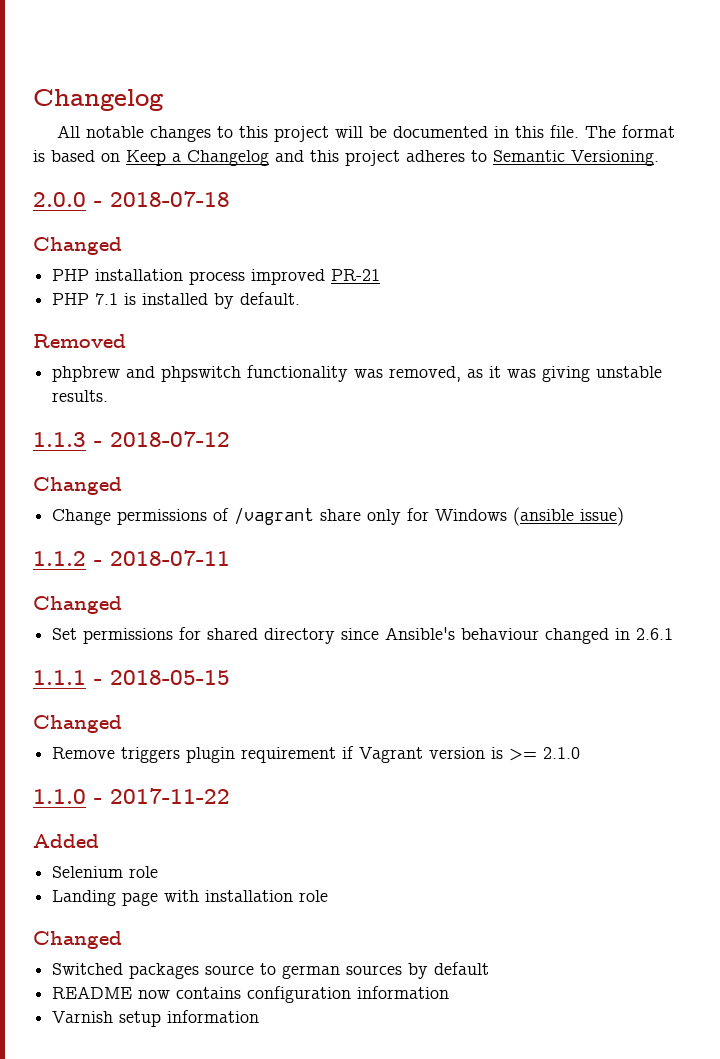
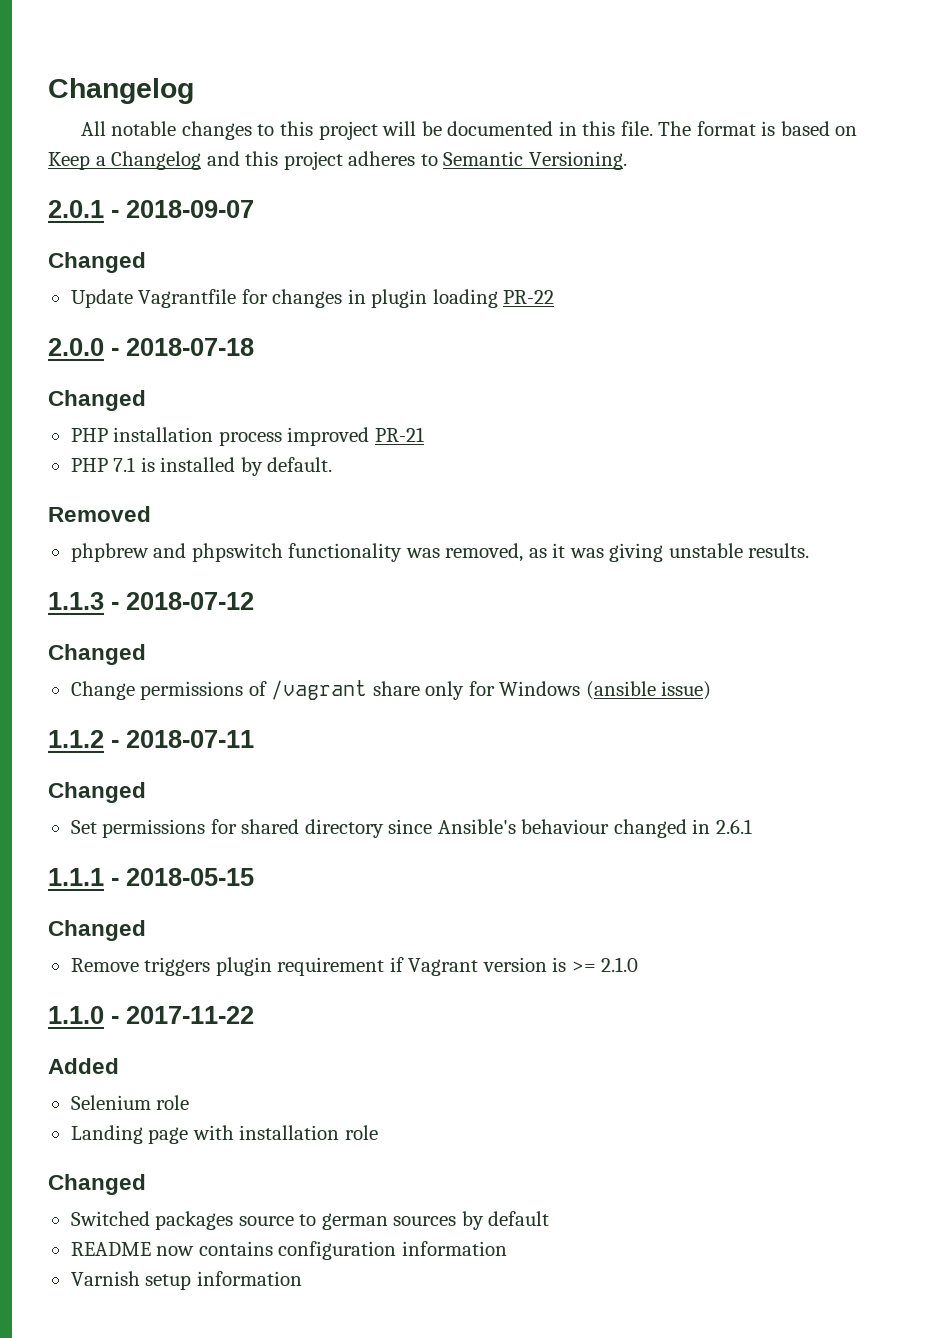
+ 2.0.1 - 2018-09-07
+ Changed
+ Update Vagrantfile for changes in plugin loading PR-22

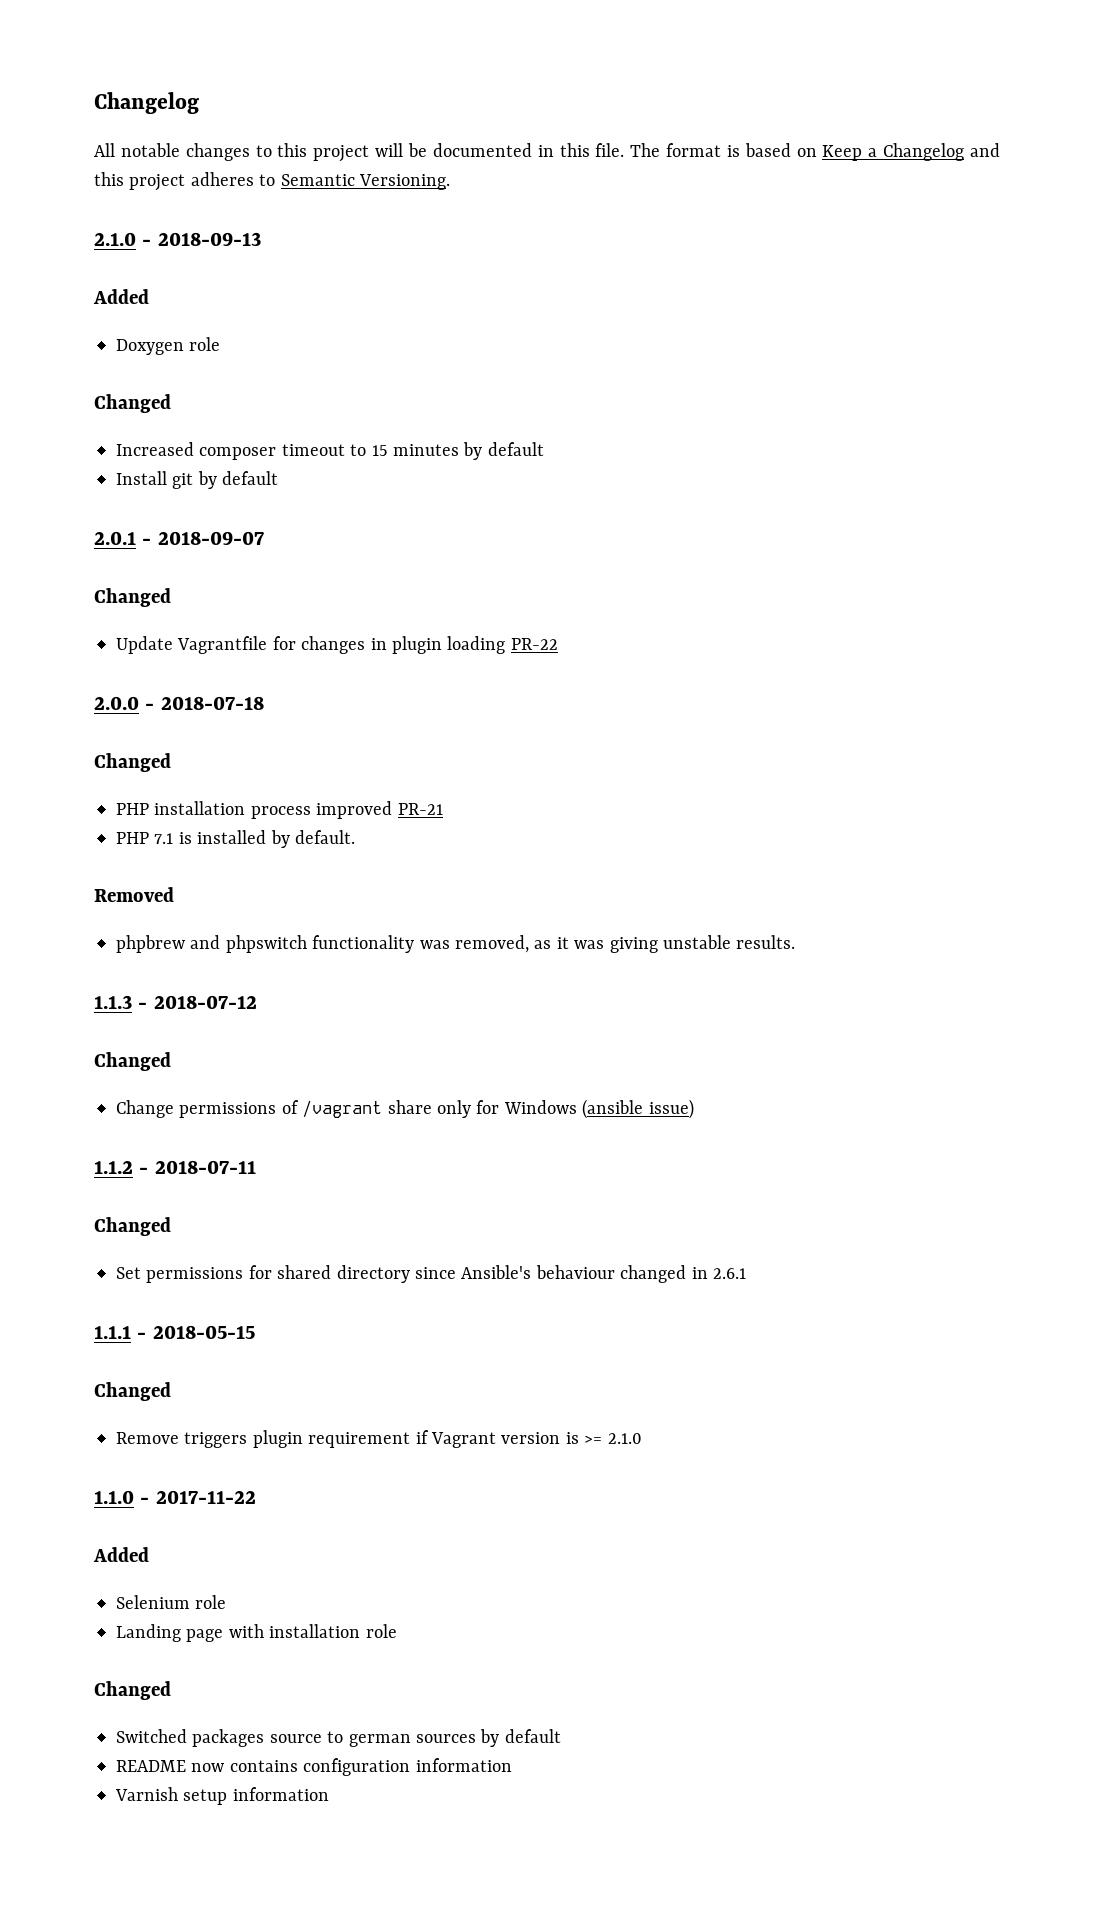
+ 2.1.0 - 2018-09-13
+ Added
+ Doxygen role
+ Changed
+ Increased composer timeout to 15 minutes by default
+ Install git by default

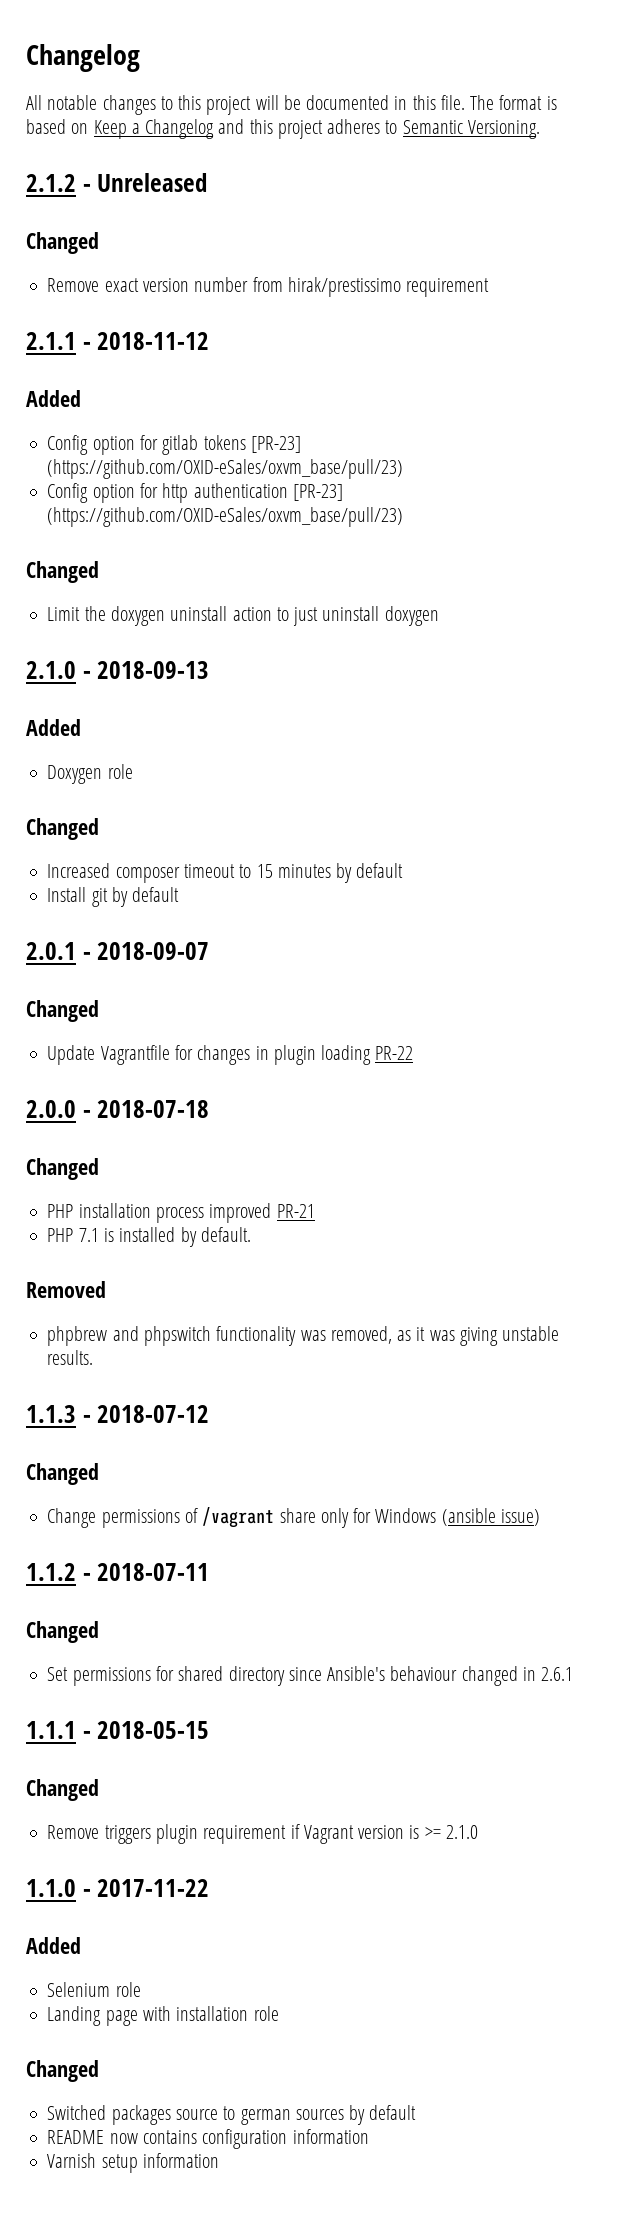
+ 2.1.2 - Unreleased
+ Changed
+ Remove exact version number from hirak/prestissimo requirement
+ 2.1.1 - 2018-11-12
+ Added
+ Config option for gitlab tokens [PR-23] (https://github.com/OXID-eSales/oxvm_base/pull/23)
+ Config option for http authentication [PR-23] (https://github.com/OXID-eSales/oxvm_base/pull/23)
+ Changed
+ Limit the doxygen uninstall action to just uninstall doxygen

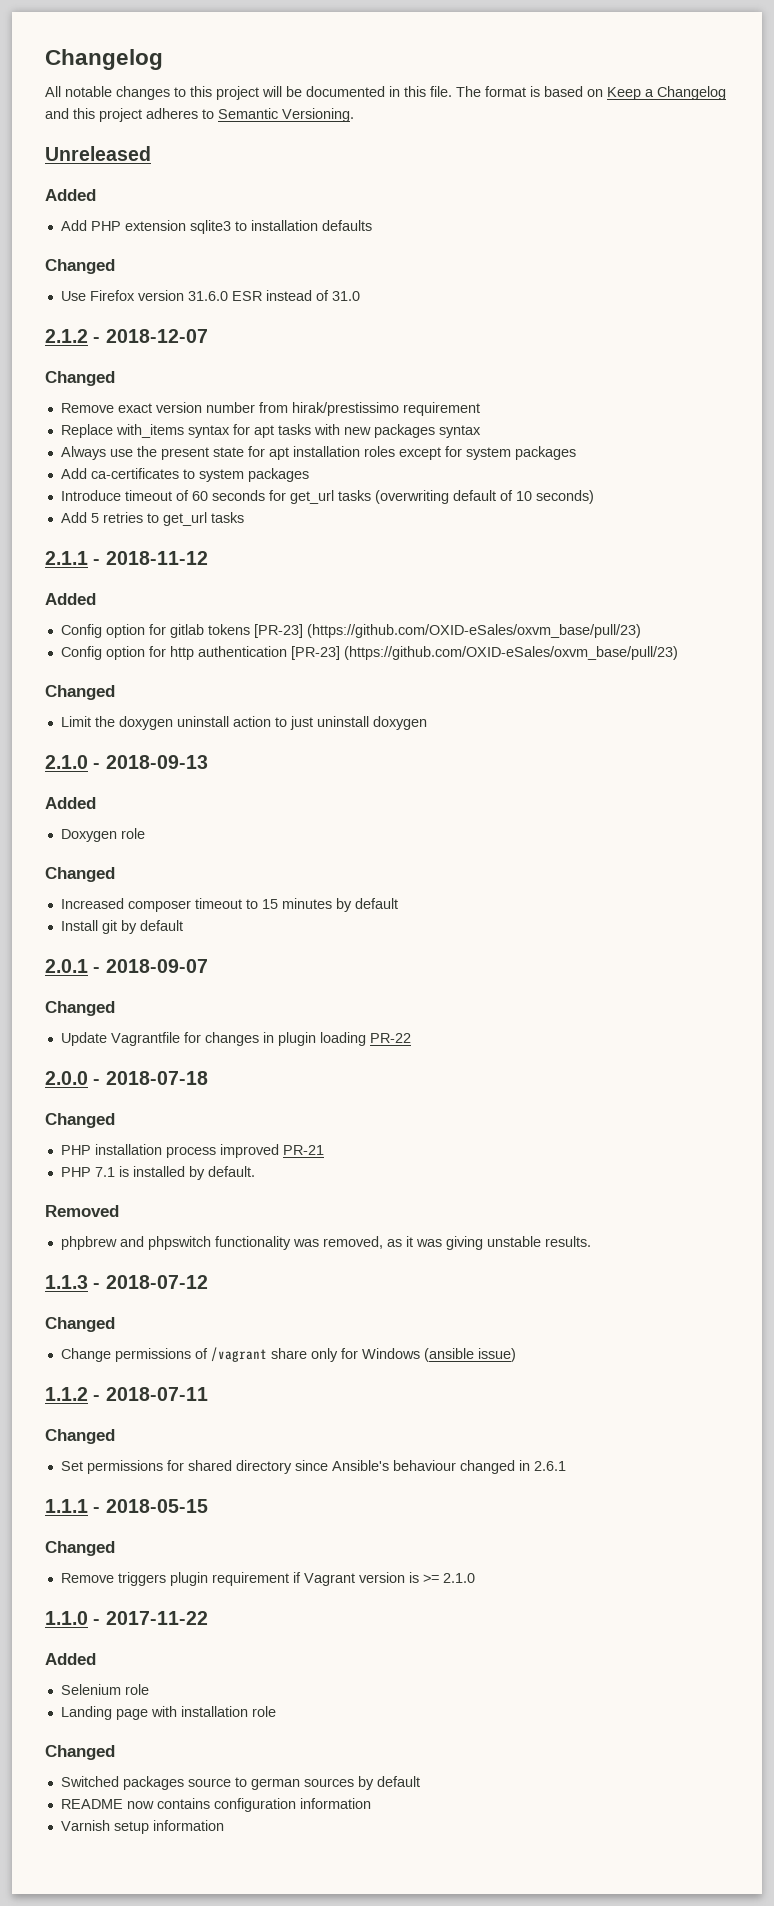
+ Unreleased
+ Added
+ Add PHP extension sqlite3 to installation defaults
+ Changed
+ Use Firefox version 31.6.0 ESR instead of 31.0
- 2.1.2 - Unreleased
+ 2.1.2 - 2018-12-07
+ Replace with_items syntax for apt tasks with new packages syntax
+ Always use the present state for apt installation roles except for system packages
+ Add ca-certificates to system packages
+ Introduce timeout of 60 seconds for get_url tasks (overwriting default of 10 seconds)
+ Add 5 retries to get_url tasks

